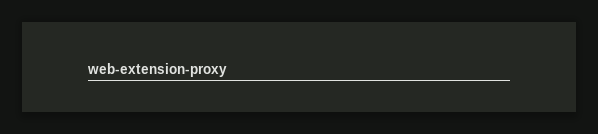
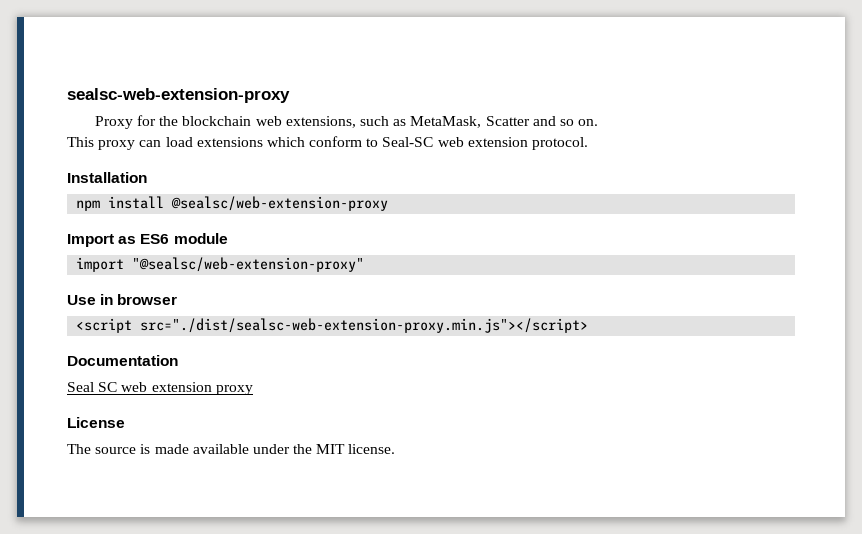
- web-extension-proxy
+ sealsc-web-extension-proxy
+ Proxy for the blockchain web extensions, such as MetaMask, Scatter and so on.
+ This proxy can load extensions which conform to Seal-SC web extension protocol.
+ Installation
+ npm install @sealsc/web-extension-proxy
+ Import as ES6 module
+ import "@sealsc/web-extension-proxy"
+ Use in browser
+ <script src="./dist/sealsc-web-extension-proxy.min.js"></script>
+ Documentation
+ Seal SC web extension proxy
+ License
+ The source is made available under the MIT license.

